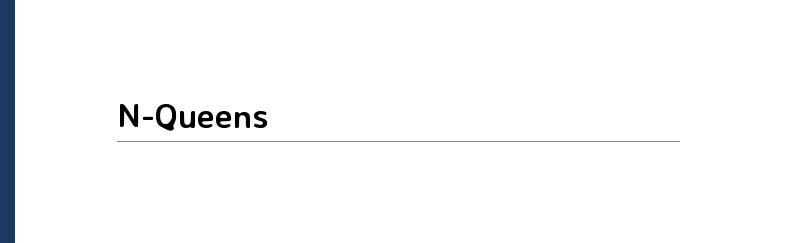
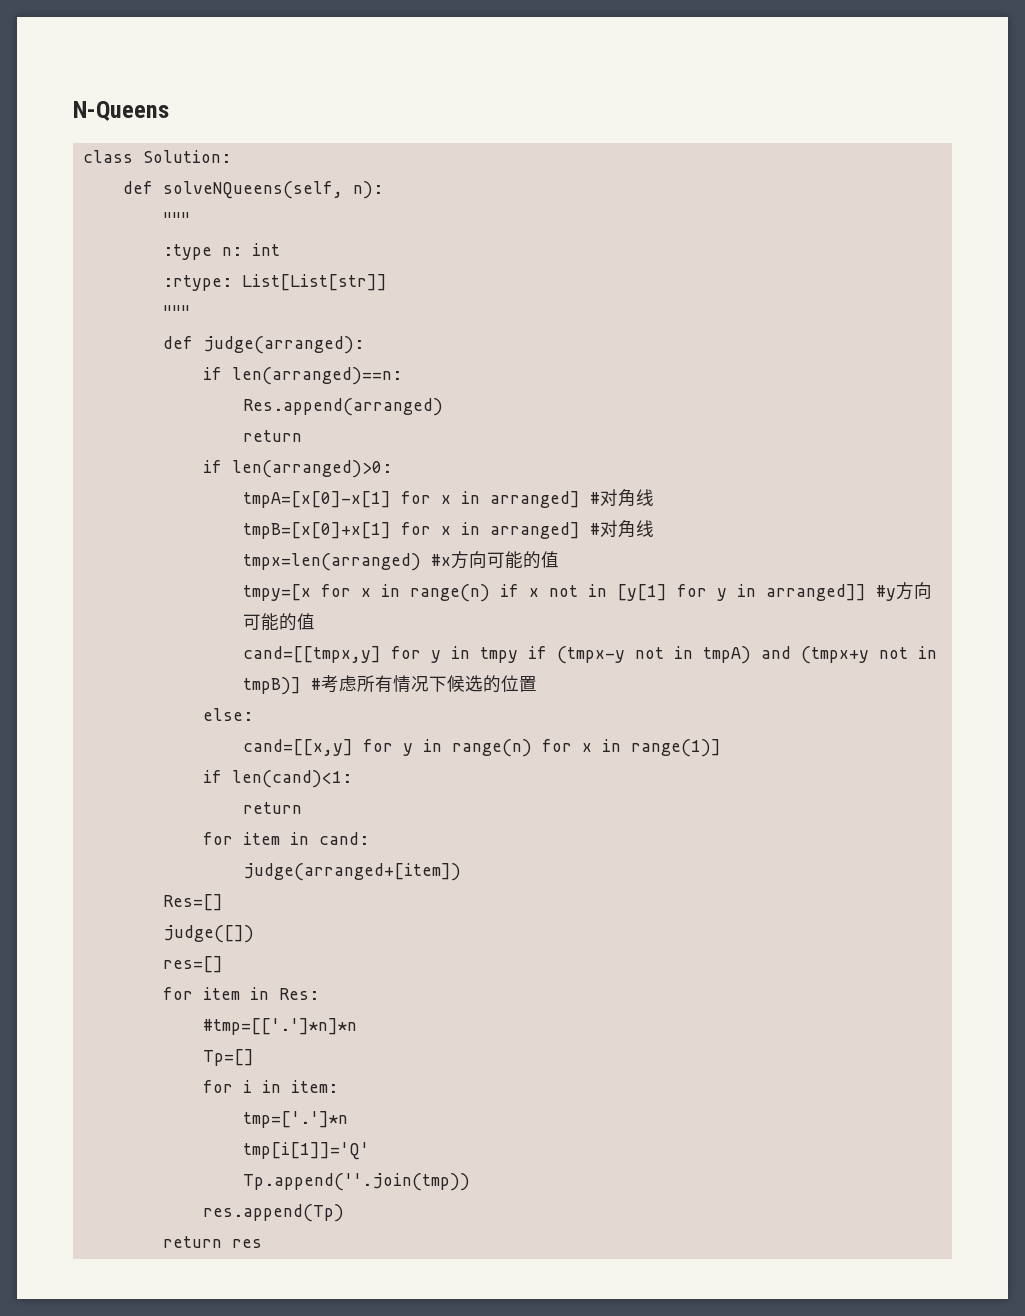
+ class Solution:
+ def solveNQueens(self, n):
+ """
+ :type n: int
+ :rtype: List[List[str]]
+ """
+ def judge(arranged):
+ if len(arranged)==n:
+ Res.append(arranged)
+ return
+ if len(arranged)>0:
+ tmpA=[x[0]-x[1] for x in arranged] #对角线
+ tmpB=[x[0]+x[1] for x in arranged] #对角线
+ tmpx=len(arranged) #x方向可能的值
+ tmpy=[x for x in range(n) if x not in [y[1] for y in arranged]] #y方向可能的值
+ cand=[[tmpx,y] for y in tmpy if (tmpx-y not in tmpA) and (tmpx+y not in tmpB)] #考虑所有情况下候选的位置
+ else:
+ cand=[[x,y] for y in range(n) for x in range(1)]
+ if len(cand)<1:
+ return
+ for item in cand:
+ judge(arranged+[item])
+ Res=[]
+ judge([])
+ res=[]
+ for item in Res:
+ #tmp=[['.']*n]*n
+ Tp=[]
+ for i in item:
+ tmp=['.']*n
+ tmp[i[1]]='Q'
+ Tp.append(''.join(tmp))
+ res.append(Tp)
+ return res

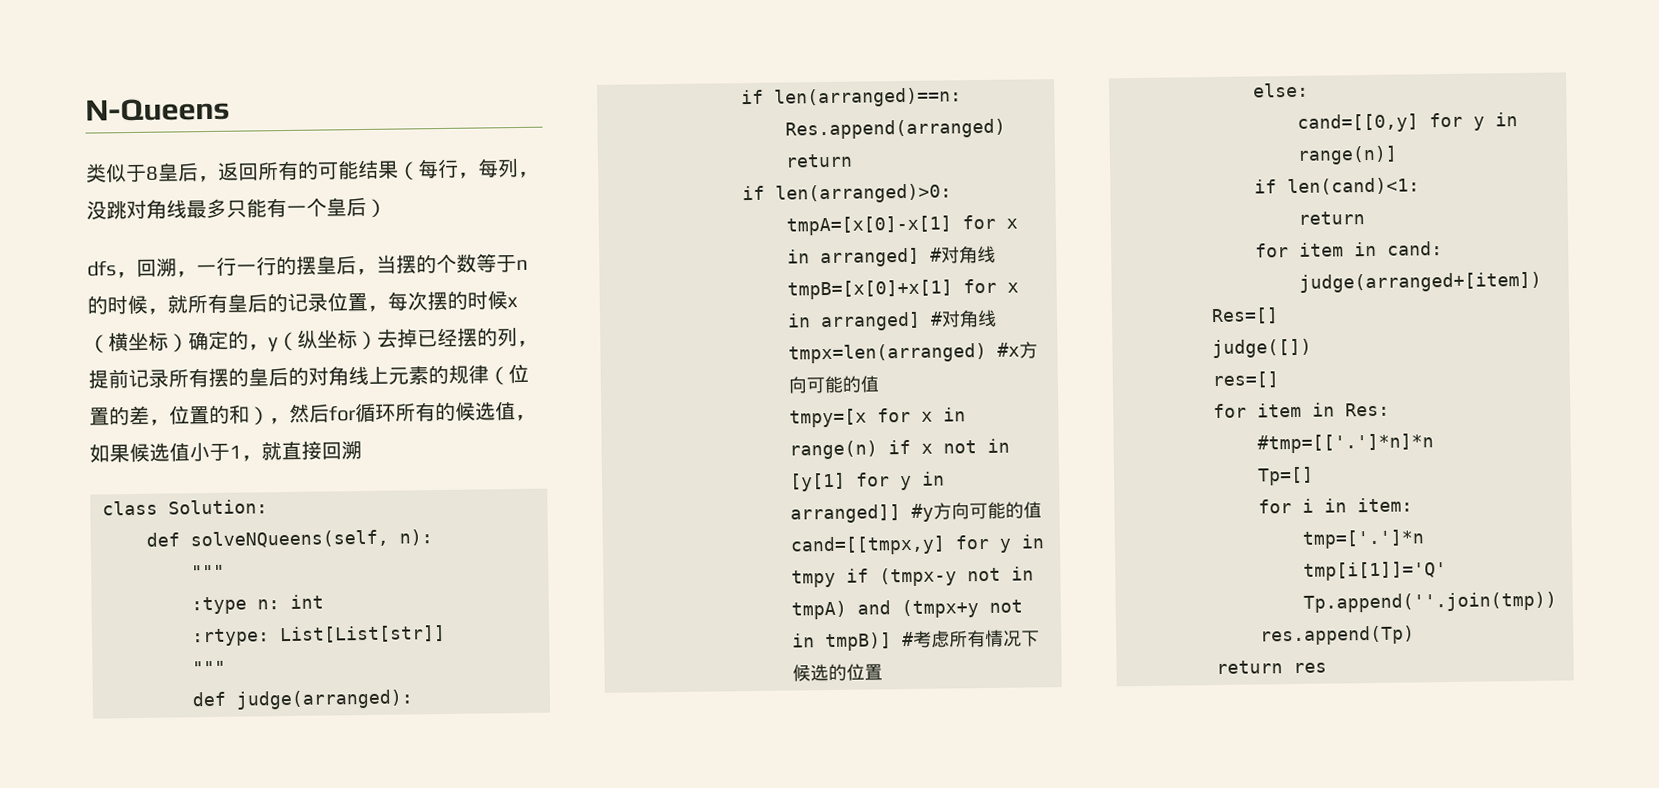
+ 类似于8皇后，返回所有的可能结果（每行，每列，没跳对角线最多只能有一个皇后）
+ dfs，回溯，一行一行的摆皇后，当摆的个数等于n的时候，就所有皇后的记录位置，每次摆的时候x（横坐标）确定的，y（纵坐标）去掉已经摆的列，提前记录所有摆的皇后的对角线上元素的规律（位置的差，位置的和），然后for循环所有的候选值，如果候选值小于1，就直接回溯
- cand=[[x,y] for y in range(n) for x in range(1)]
+ cand=[[0,y] for y in range(n)]

